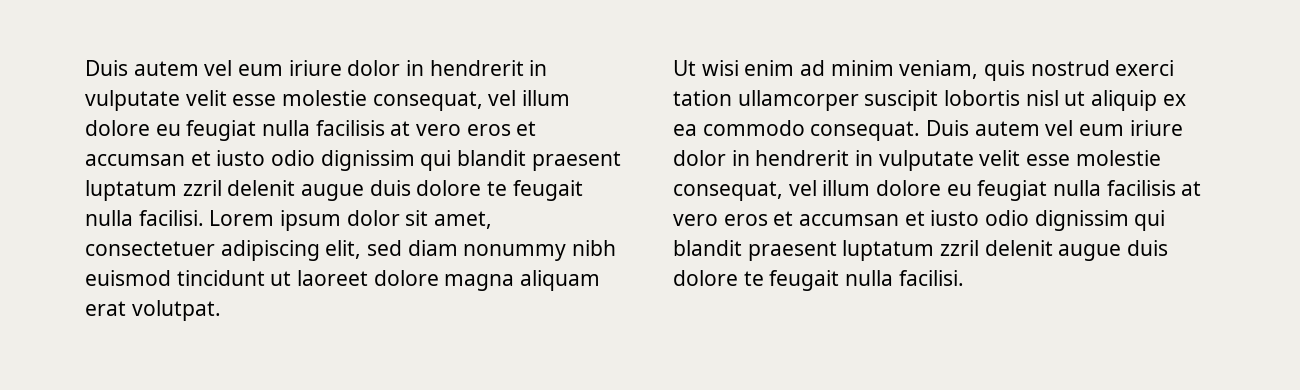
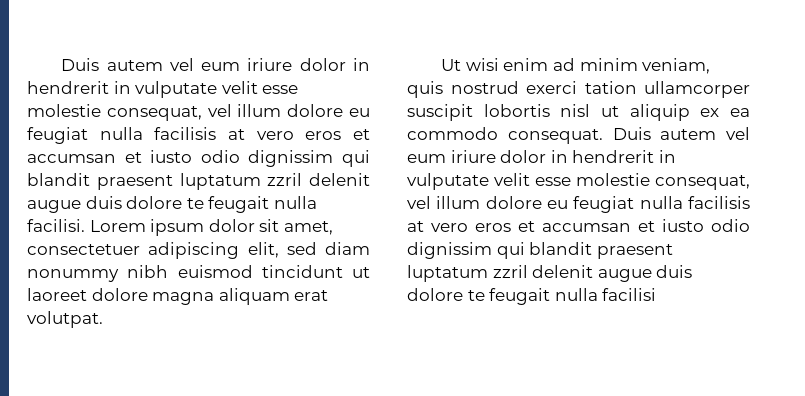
- Ut wisi enim ad minim veniam, quis nostrud exerci tation ullamcorper suscipit lobortis nisl ut aliquip ex ea commodo consequat. Duis autem vel eum iriure dolor in hendrerit in vulputate velit esse molestie consequat, vel illum dolore eu feugiat nulla facilisis at vero eros et accumsan et iusto odio dignissim qui blandit praesent luptatum zzril delenit augue duis dolore te feugait nulla facilisi.
+ Ut wisi enim ad minim veniam, quis nostrud exerci tation ullamcorper suscipit lobortis nisl ut aliquip ex ea commodo consequat. Duis autem vel eum iriure dolor in hendrerit in vulputate velit esse molestie consequat, vel illum dolore eu feugiat nulla facilisis at vero eros et accumsan et iusto odio dignissim qui blandit praesent luptatum zzril delenit augue duis dolore te feugait nulla facilisi

